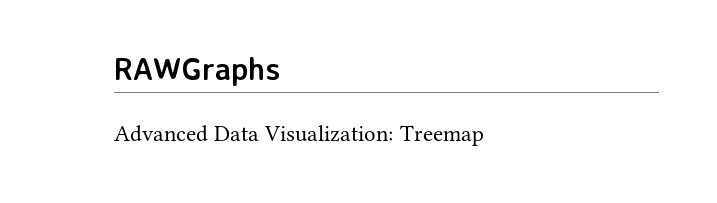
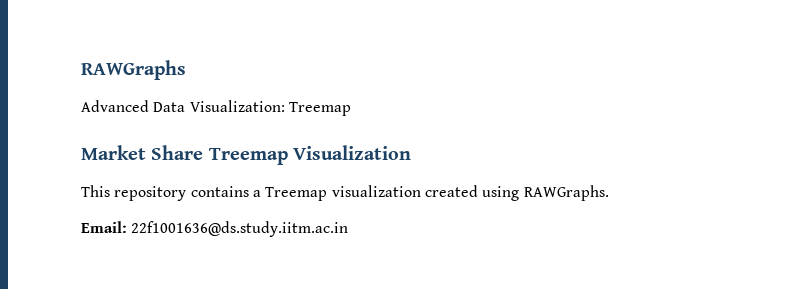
+ Market Share Treemap Visualization
+ This repository contains a Treemap visualization created using RAWGraphs.
+ Email: 22f1001636@ds.study.iitm.ac.in

